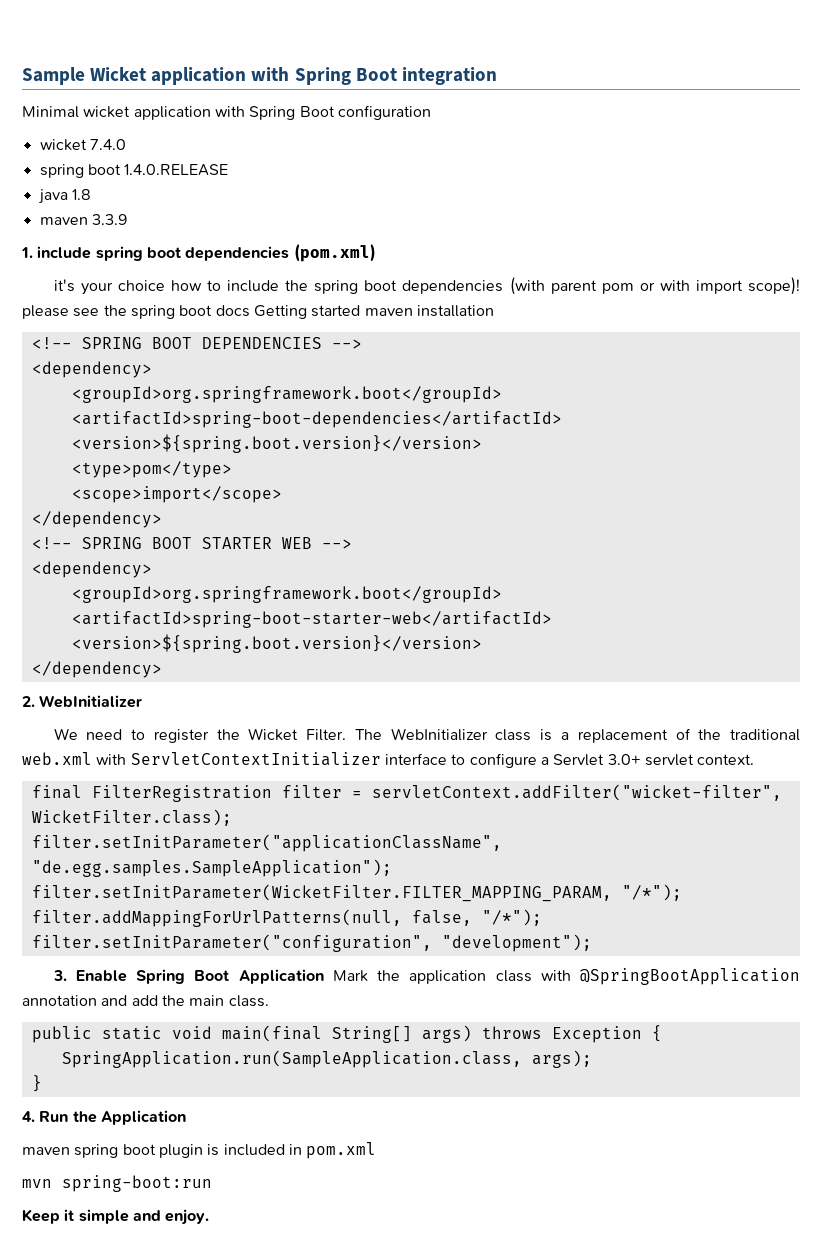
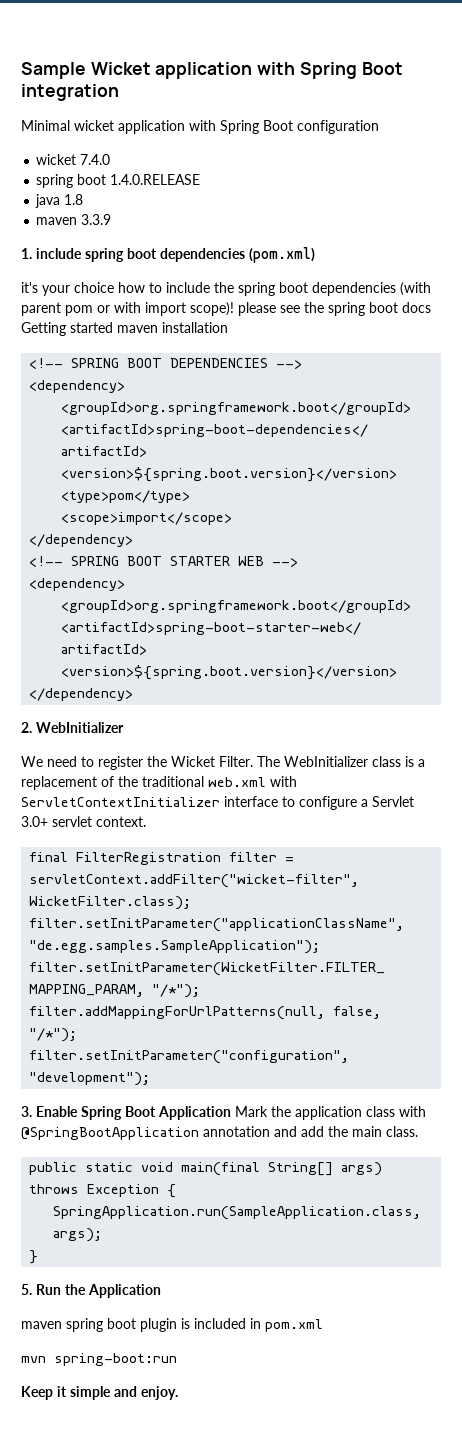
- 4. Run the Application
+ 5. Run the Application

